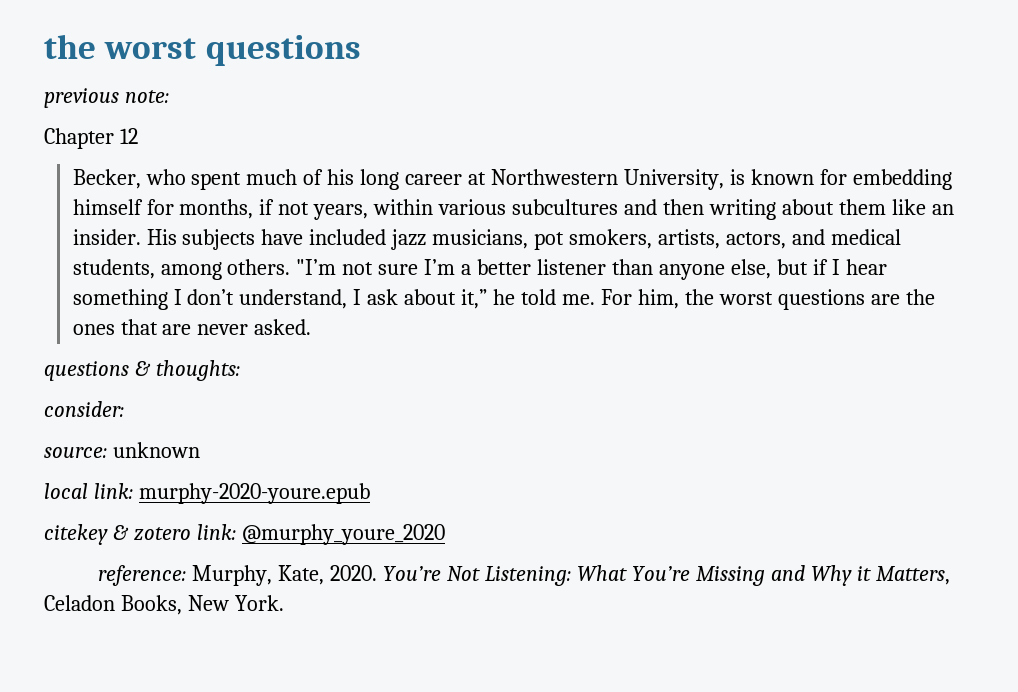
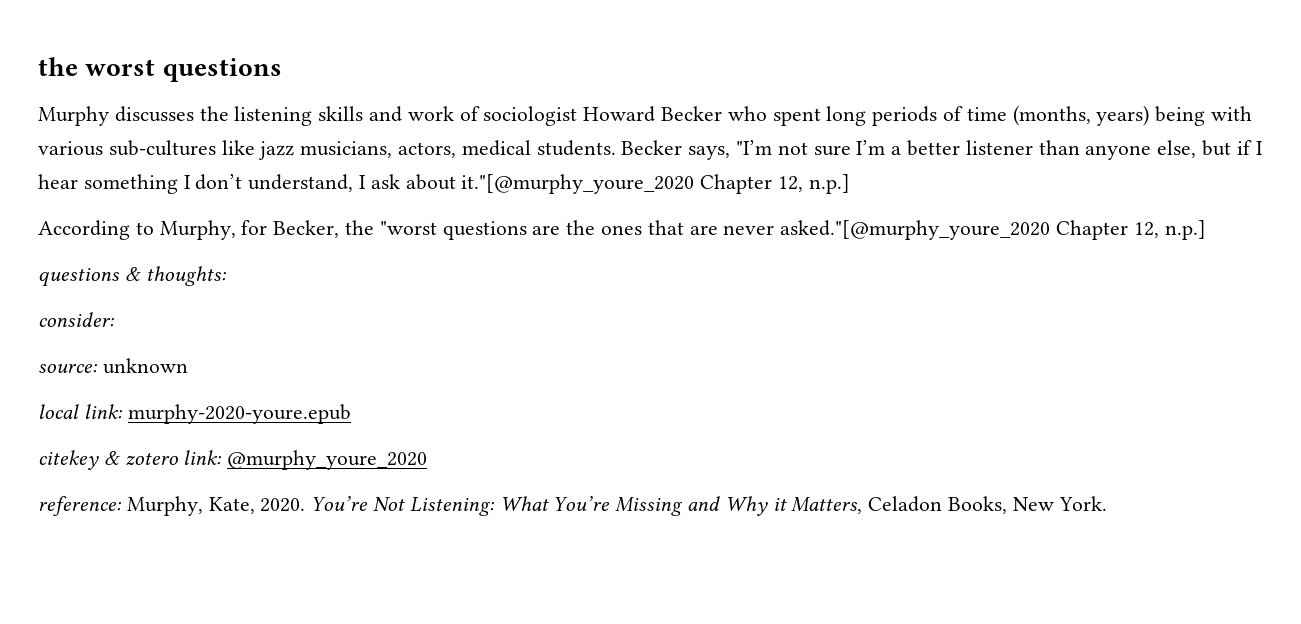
- previous note:
- Chapter 12
- Becker, who spent much of his long career at Northwestern University, is known for embedding himself for months, if not years, within various subcultures and then writing about them like an insider. His subjects have included jazz musicians, pot smokers, artists, actors, and medical students, among others. "I’m not sure I’m a better listener than anyone else, but if I hear something I don’t understand, I ask about it,” he told me. For him, the worst questions are the ones that are never asked.
+ Murphy discusses the listening skills and work of sociologist Howard Becker who spent long periods of time (months, years) being with various sub-cultures like jazz musicians, actors, medical students. Becker says, "I’m not sure I’m a better listener than anyone else, but if I hear something I don’t understand, I ask about it."[@murphy_youre_2020 Chapter 12, n.p.]
+ According to Murphy, for Becker, the "worst questions are the ones that are never asked."[@murphy_youre_2020 Chapter 12, n.p.]

